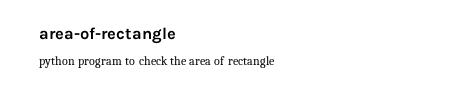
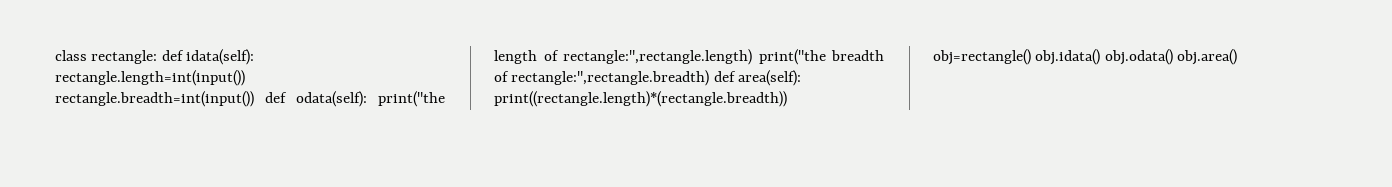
- area-of-rectangle
- python program to check the area of rectangle
+ class rectangle: def idata(self): rectangle.length=int(input()) rectangle.breadth=int(input()) def odata(self): print("the length of rectangle:",rectangle.length) print("the breadth of rectangle:",rectangle.breadth) def area(self): print((rectangle.length)*(rectangle.breadth)) obj=rectangle() obj.idata() obj.odata() obj.area()

